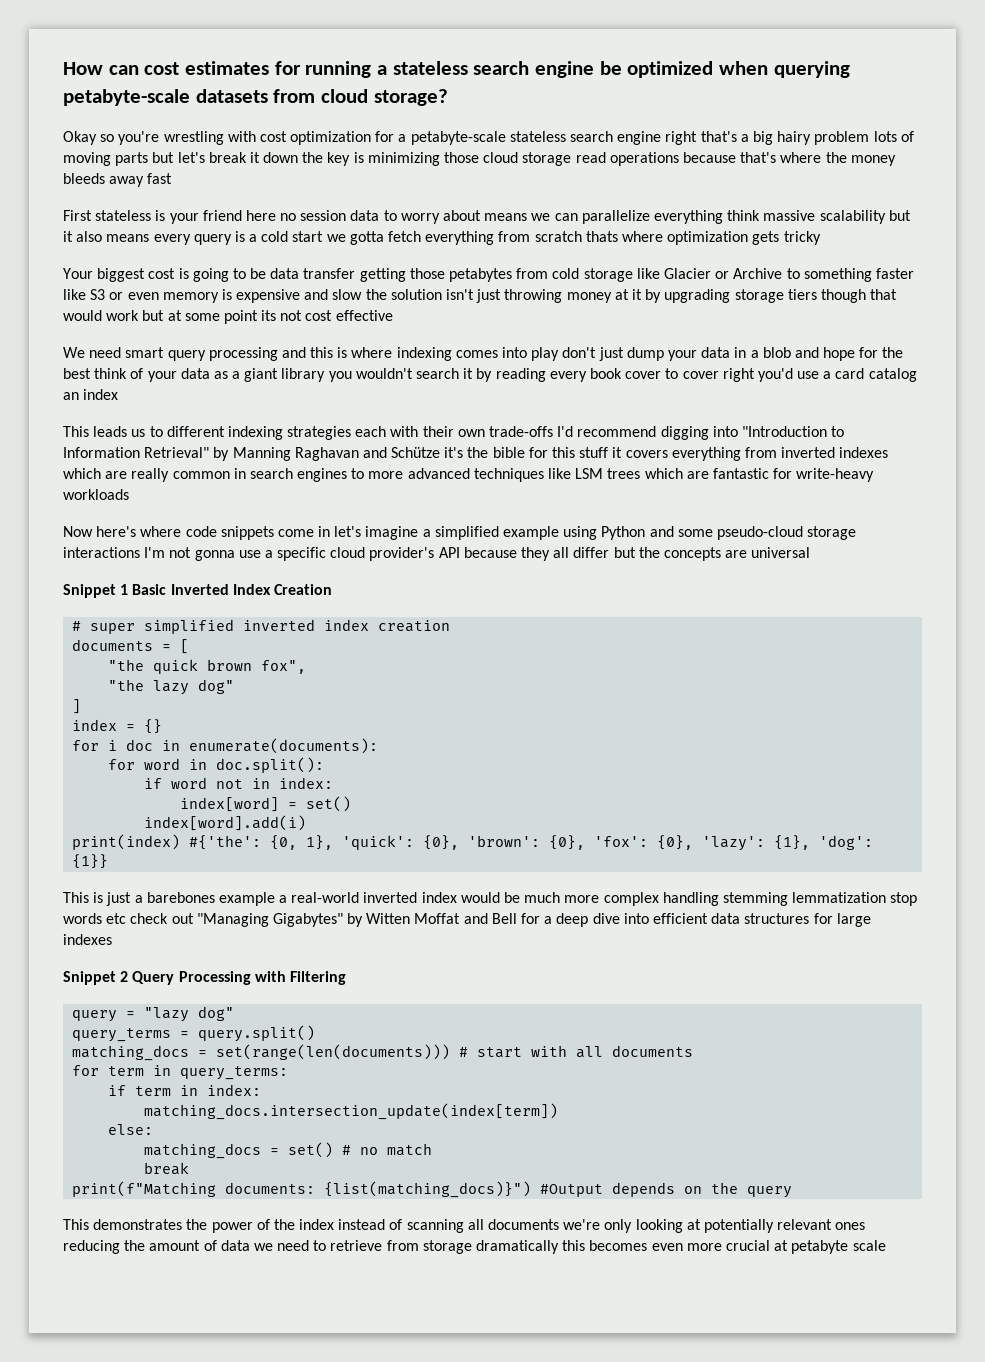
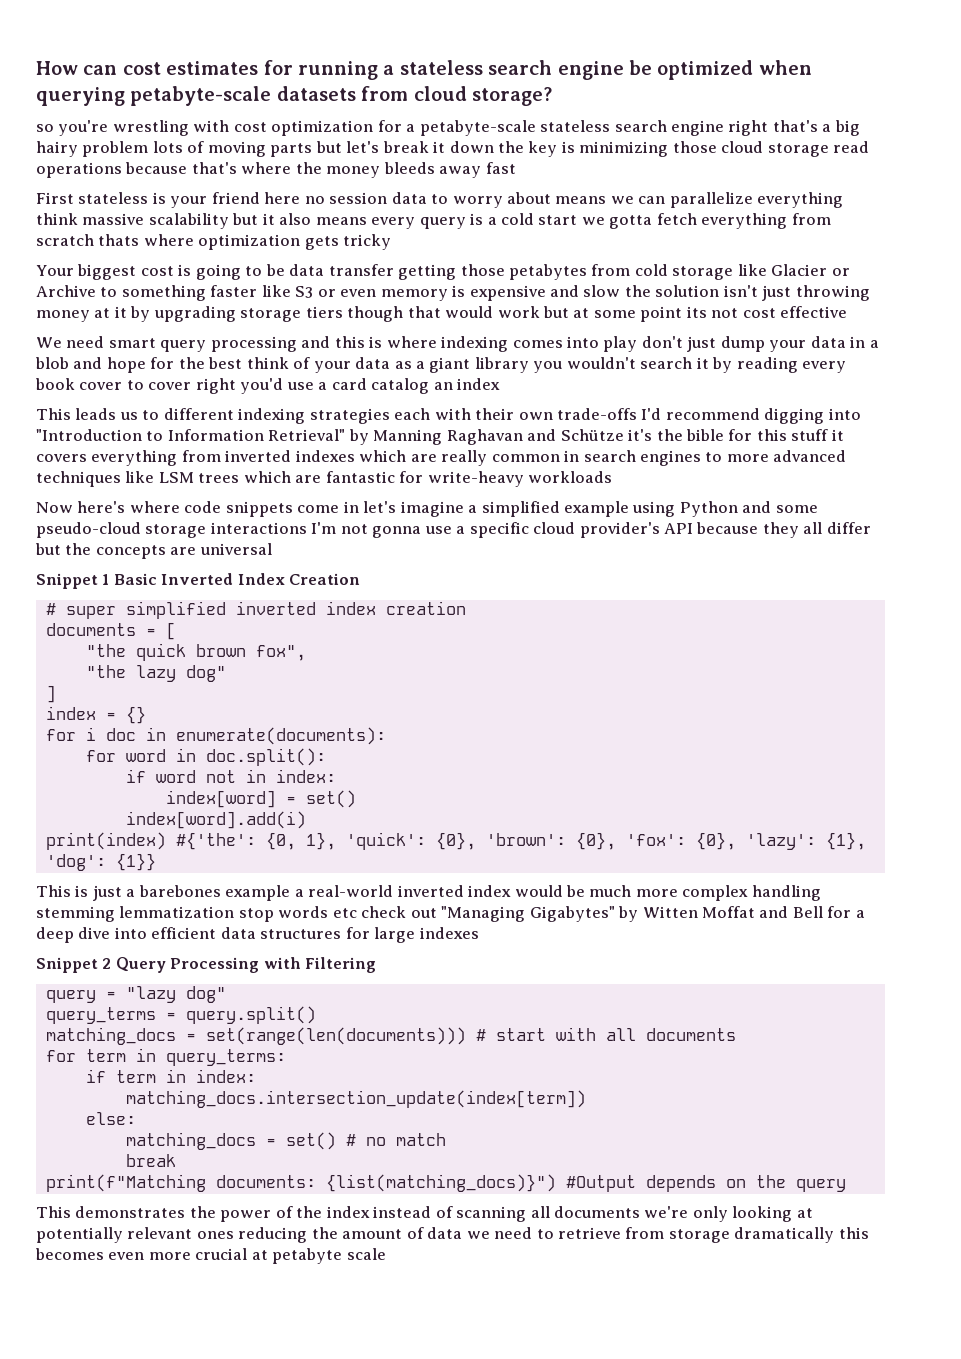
- Okay so you're wrestling with cost optimization for a petabyte-scale stateless search engine right that's a big hairy problem lots of moving parts but let's break it down the key is minimizing those cloud storage read operations because that's where the money bleeds away fast
+ so you're wrestling with cost optimization for a petabyte-scale stateless search engine right that's a big hairy problem lots of moving parts but let's break it down the key is minimizing those cloud storage read operations because that's where the money bleeds away fast

